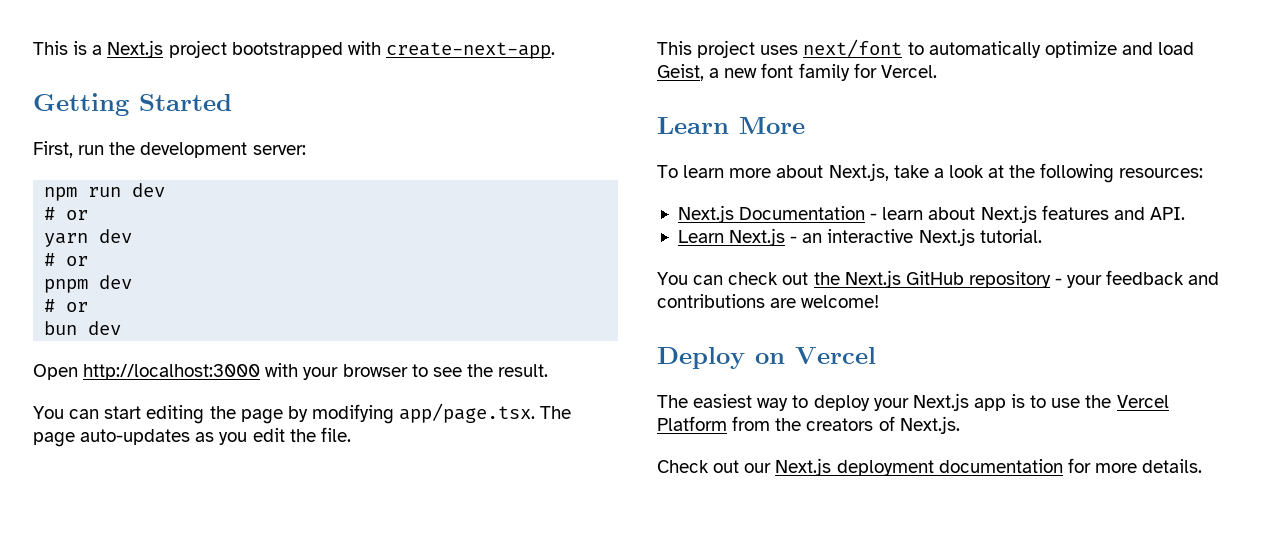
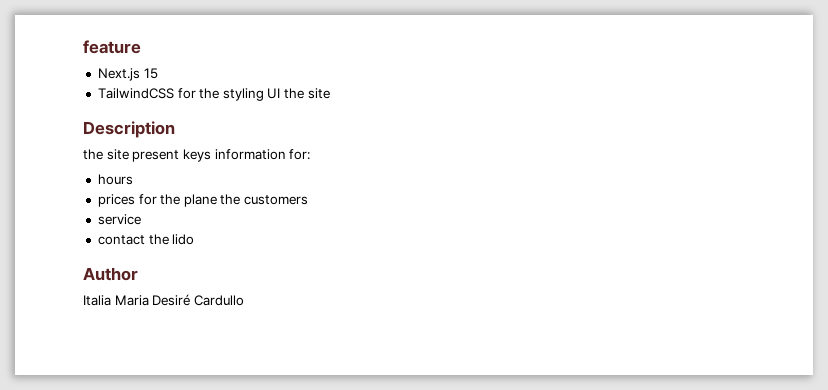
- This is a Next.js project bootstrapped with create-next-app.
- Getting Started
- First, run the development server:
- npm run dev
- # or
- yarn dev
- # or
- pnpm dev
- # or
- bun dev
- Open http://localhost:3000 with your browser to see the result.
- You can start editing the page by modifying app/page.tsx. The page auto-updates as you edit the file.
- This project uses next/font to automatically optimize and load Geist, a new font family for Vercel.
- Learn More
- To learn more about Next.js, take a look at the following resources:
- Next.js Documentation - learn about Next.js features and API.
- Learn Next.js - an interactive Next.js tutorial.
- You can check out the Next.js GitHub repository - your feedback and contributions are welcome!
- Deploy on Vercel
- The easiest way to deploy your Next.js app is to use the Vercel Platform from the creators of Next.js.
- Check out our Next.js deployment documentation for more details.
+ feature
+ Next.js 15
+ TailwindCSS for the styling UI the site
+ Description
+ the site present keys information for:
+ hours
+ prices for the plane the customers
+ service
+ contact the lido
+ Author
+ Italia Maria Desiré Cardullo

